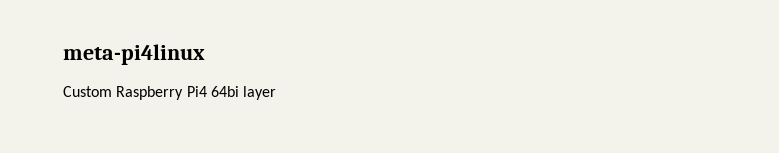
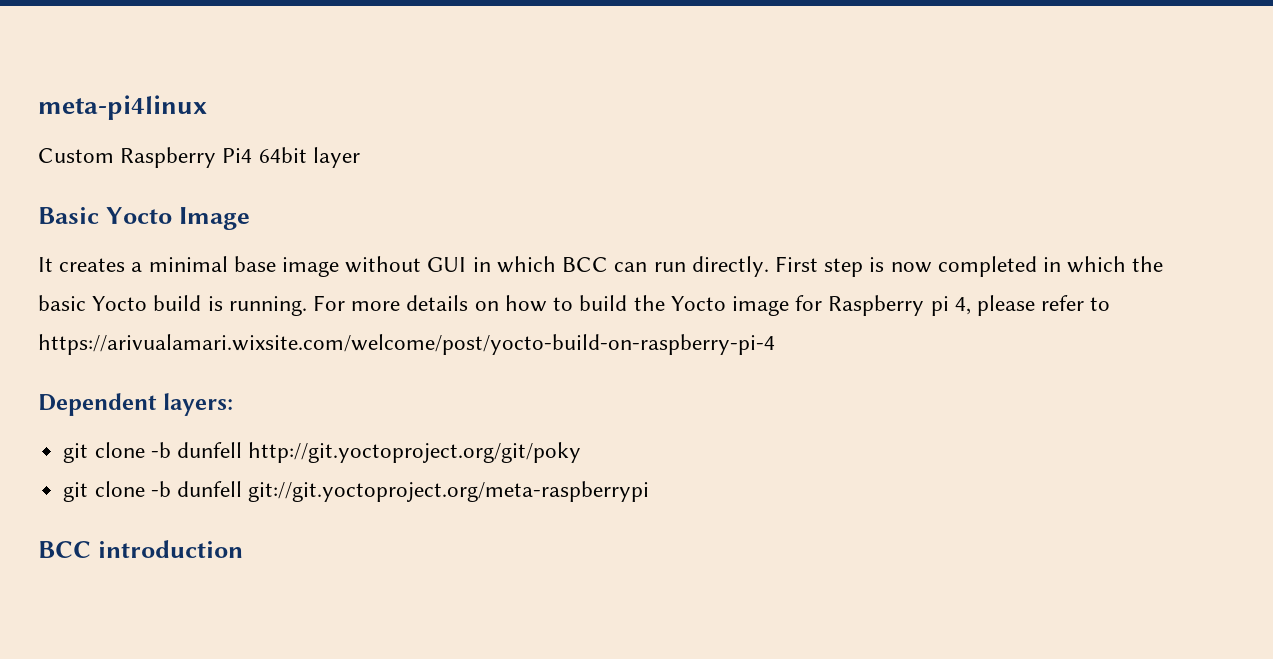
- Custom Raspberry Pi4 64bi layer
+ Custom Raspberry Pi4 64bit layer
+ Basic Yocto Image
+ It creates a minimal base image without GUI in which BCC can run directly. First step is now completed in which the basic Yocto build is running. For more details on how to build the Yocto image for Raspberry pi 4, please refer to https://arivualamari.wixsite.com/welcome/post/yocto-build-on-raspberry-pi-4
+ Dependent layers:
+ git clone -b dunfell http://git.yoctoproject.org/git/poky
+ git clone -b dunfell git://git.yoctoproject.org/meta-raspberrypi
+ BCC introduction

